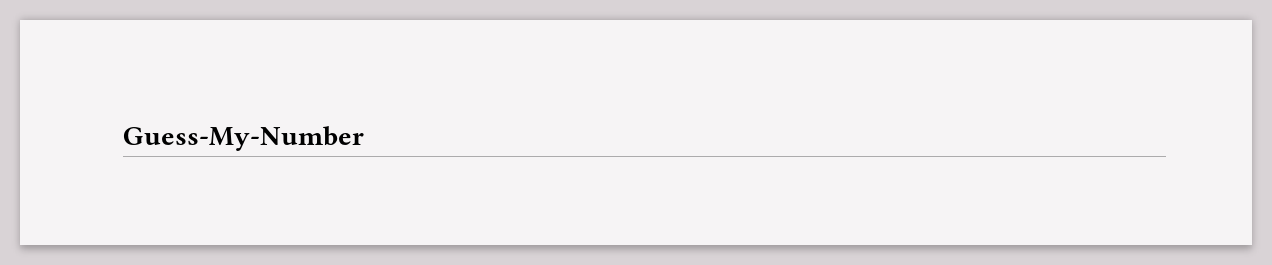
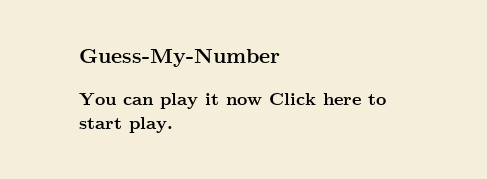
+ You can play it now Click here to start play.

